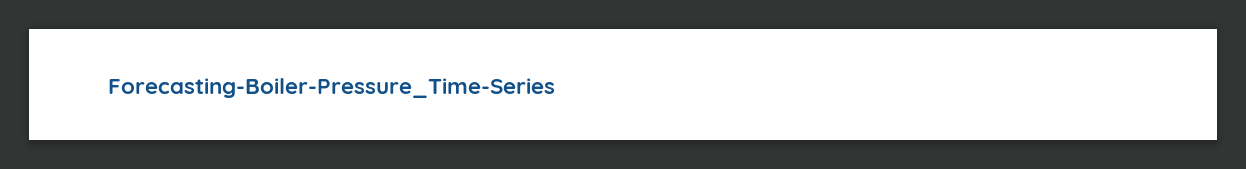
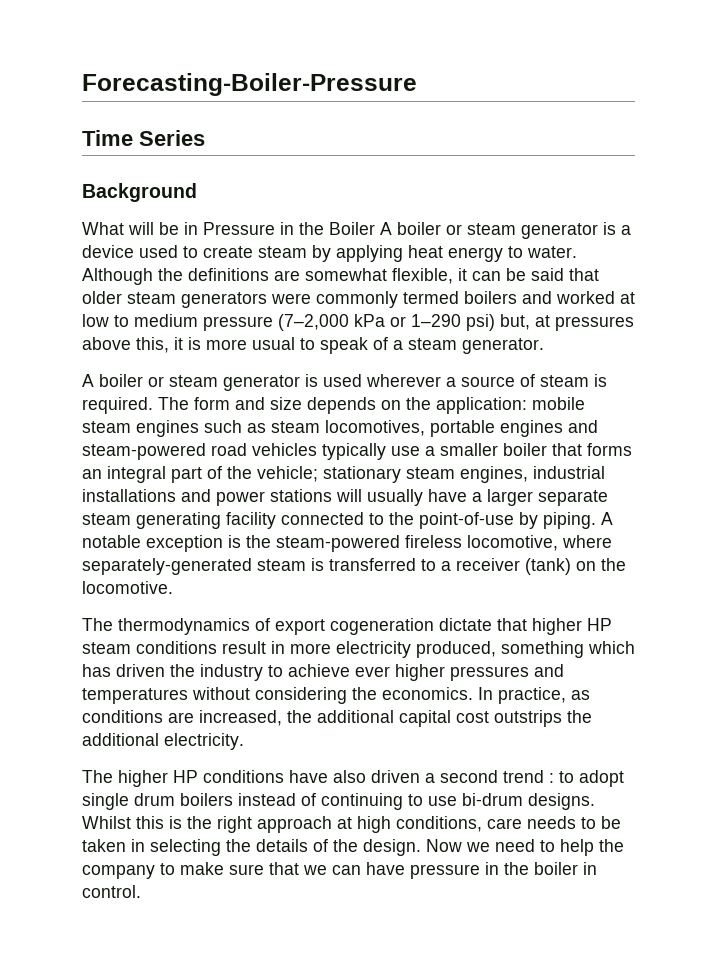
- Forecasting-Boiler-Pressure_Time-Series
+ Forecasting-Boiler-Pressure
+ Time Series
+ Background
+ What will be in Pressure in the Boiler A boiler or steam generator is a device used to create steam by applying heat energy to water. Although the definitions are somewhat flexible, it can be said that older steam generators were commonly termed boilers and worked at low to medium pressure (7–2,000 kPa or 1–290 psi) but, at pressures above this, it is more usual to speak of a steam generator.
+ A boiler or steam generator is used wherever a source of steam is required. The form and size depends on the application: mobile steam engines such as steam locomotives, portable engines and steam-powered road vehicles typically use a smaller boiler that forms an integral part of the vehicle; stationary steam engines, industrial installations and power stations will usually have a larger separate steam generating facility connected to the point-of-use by piping. A notable exception is the steam-powered fireless locomotive, where separately-generated steam is transferred to a receiver (tank) on the locomotive.
+ The thermodynamics of export cogeneration dictate that higher HP steam conditions result in more electricity produced, something which has driven the industry to achieve ever higher pressures and temperatures without considering the economics. In practice, as conditions are increased, the additional capital cost outstrips the additional electricity.
+ The higher HP conditions have also driven a second trend : to adopt single drum boilers instead of continuing to use bi-drum designs. Whilst this is the right approach at high conditions, care needs to be taken in selecting the details of the design. Now we need to help the company to make sure that we can have pressure in the boiler in control.

